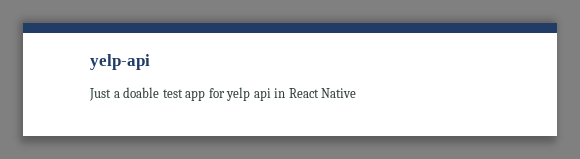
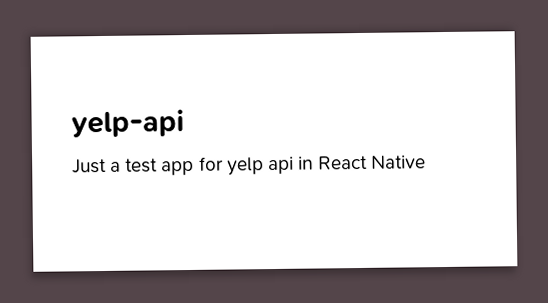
- Just a doable test app for yelp api in React Native
+ Just a test app for yelp api in React Native

